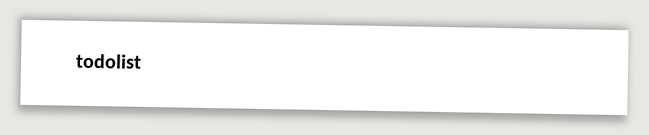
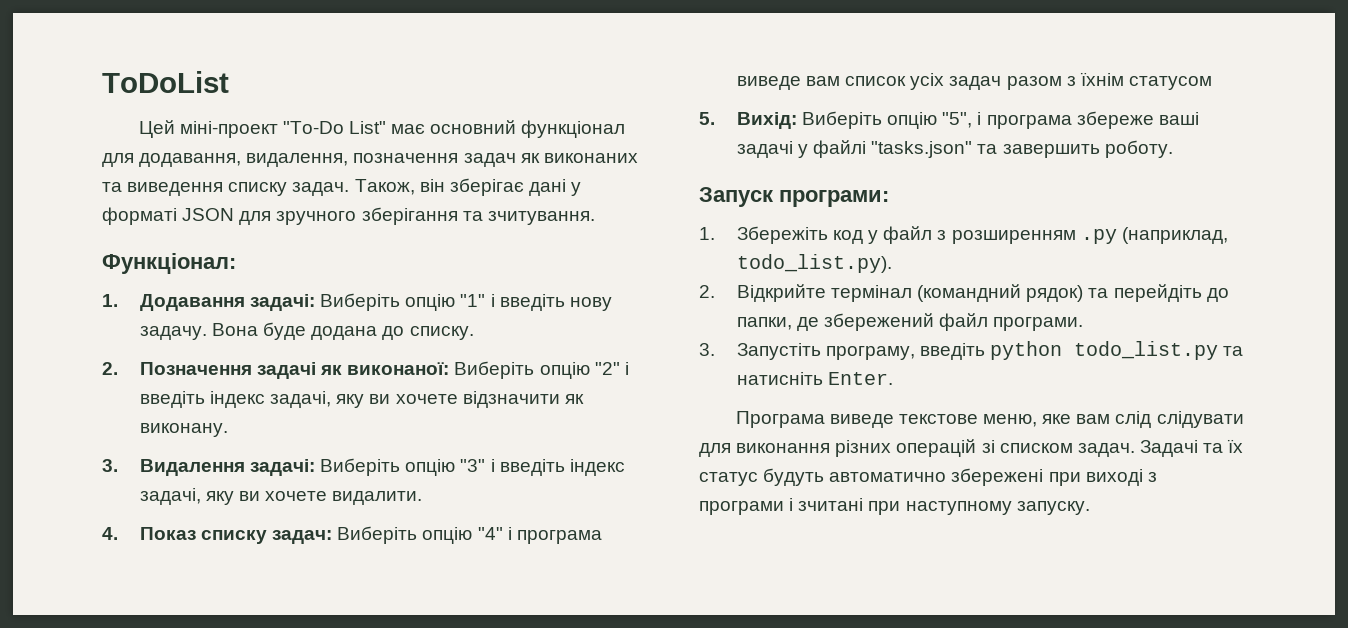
- todolist
+ ToDoList
+ Цей міні-проект "To-Do List" має основний функціонал для додавання, видалення, позначення задач як виконаних та виведення списку задач. Також, він зберігає дані у форматі JSON для зручного зберігання та зчитування.
+ Функціонал:
+ 1. Додавання задачі: Виберіть опцію "1" і введіть нову задачу. Вона буде додана до списку.
+ 2. Позначення задачі як виконаної: Виберіть опцію "2" і введіть індекс задачі, яку ви хочете відзначити як виконану.
+ 3. Видалення задачі: Виберіть опцію "3" і введіть індекс задачі, яку ви хочете видалити.
+ 4. Показ списку задач: Виберіть опцію "4" і програма виведе вам список усіх задач разом з їхнім статусом
+ 5. Вихід: Виберіть опцію "5", і програма збереже ваші задачі у файлі "tasks.json" та завершить роботу.
+ Запуск програми:
+ 1. Збережіть код у файл з розширенням .py (наприклад, todo_list.py).
+ 2. Відкрийте термінал (командний рядок) та перейдіть до папки, де збережений файл програми.
+ 3. Запустіть програму, введіть python todo_list.py та натисніть Enter.
+ Програма виведе текстове меню, яке вам слід слідувати для виконання різних операцій зі списком задач. Задачі та їх статус будуть автоматично збережені при виході з програми і зчитані при наступному запуску.

